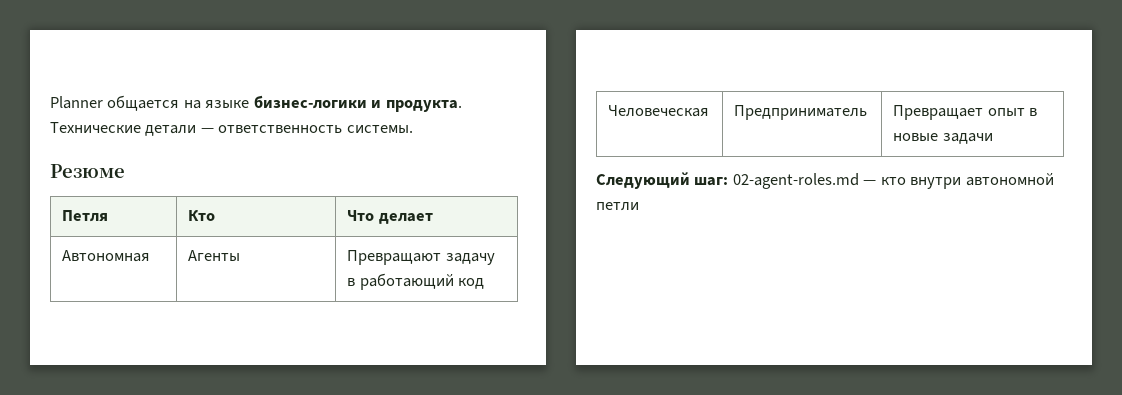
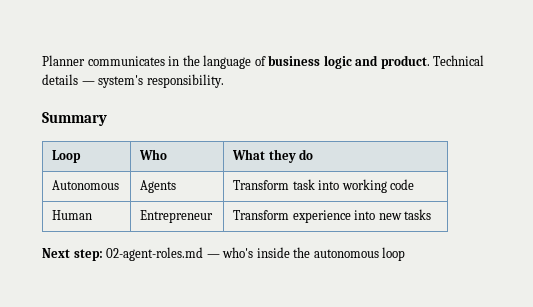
- Planner общается на языке бизнес-логики и продукта. Технические детали — ответственность системы.
- Резюме
- Петля | Кто | Что делает
- Автономная | Агенты | Превращают задачу в работающий код
- Человеческая | Предприниматель | Превращает опыт в новые задачи
- Следующий шаг: 02-agent-roles.md — кто внутри автономной петли
+ Planner communicates in the language of business logic and product. Technical details — system's responsibility.
+ Summary
+ Loop | Who | What they do
+ Autonomous | Agents | Transform task into working code
+ Human | Entrepreneur | Transform experience into new tasks
+ Next step: 02-agent-roles.md — who's inside the autonomous loop

